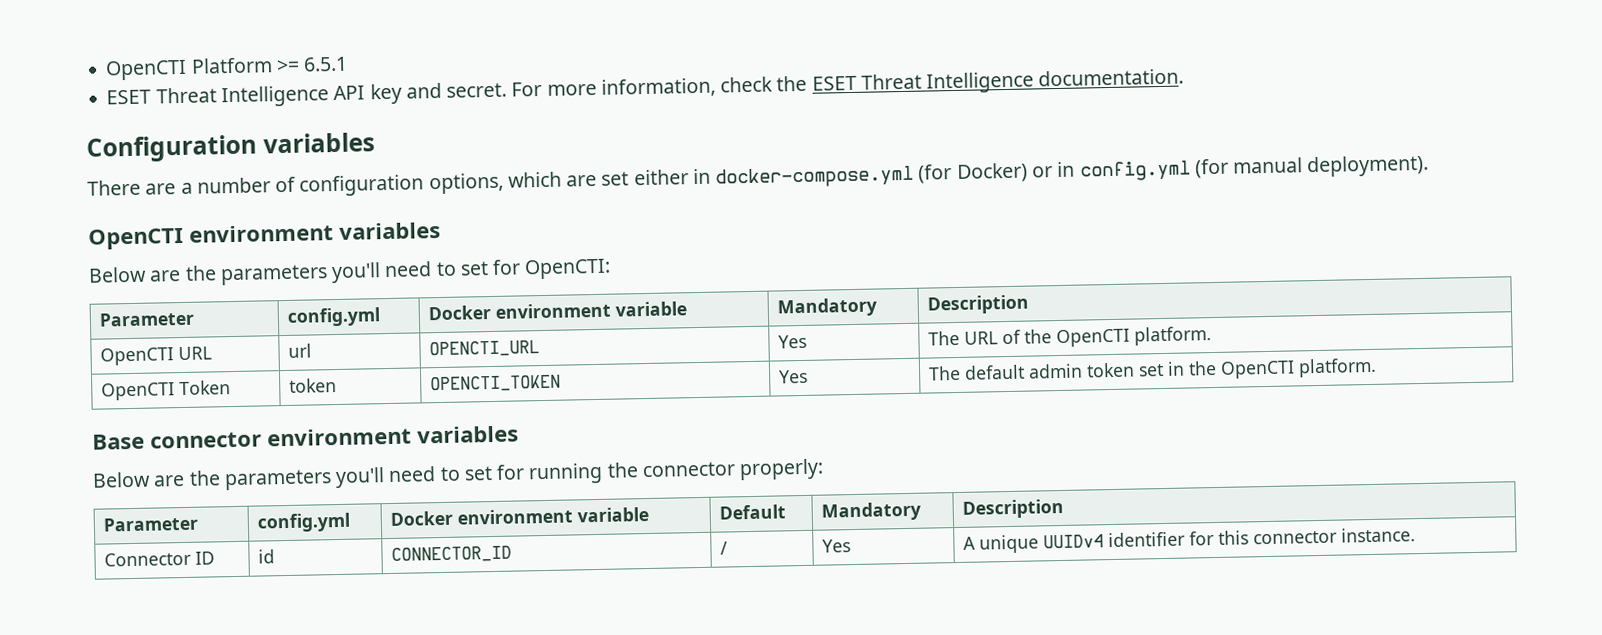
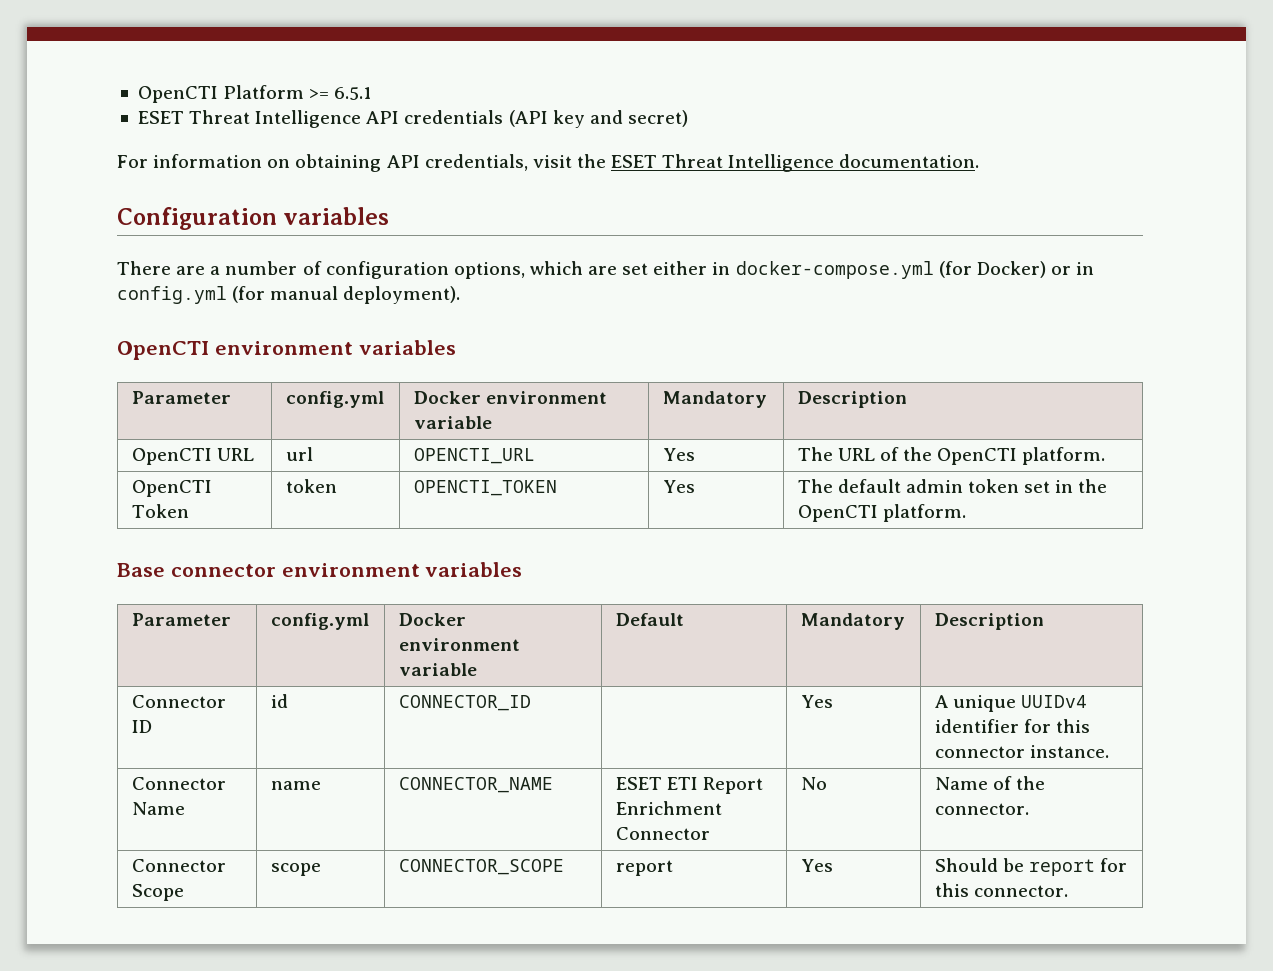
- ESET Threat Intelligence API key and secret. For more information, check the ESET Threat Intelligence documentation.
+ ESET Threat Intelligence API credentials (API key and secret)
+ For information on obtaining API credentials, visit the ESET Threat Intelligence documentation.
- Below are the parameters you'll need to set for OpenCTI:
- Below are the parameters you'll need to set for running the connector properly:
- Connector ID | id | CONNECTOR_ID | / | Yes | A unique UUIDv4 identifier for this connector instance.
+ Connector ID | id | CONNECTOR_ID | | Yes | A unique UUIDv4 identifier for this connector instance.
+ Connector Name | name | CONNECTOR_NAME | ESET ETI Report Enrichment Connector | No | Name of the connector.
+ Connector Scope | scope | CONNECTOR_SCOPE | report | Yes | Should be report for this connector.

